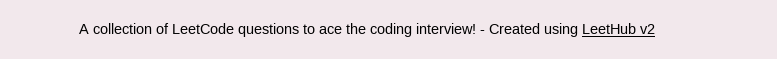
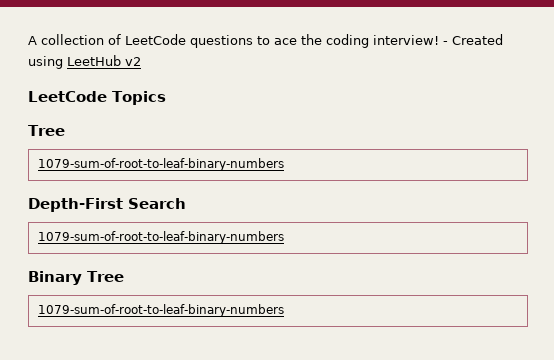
+ LeetCode Topics
+ Tree
+ 1079-sum-of-root-to-leaf-binary-numbers
+ Depth-First Search
+ 1079-sum-of-root-to-leaf-binary-numbers
+ Binary Tree
+ 1079-sum-of-root-to-leaf-binary-numbers

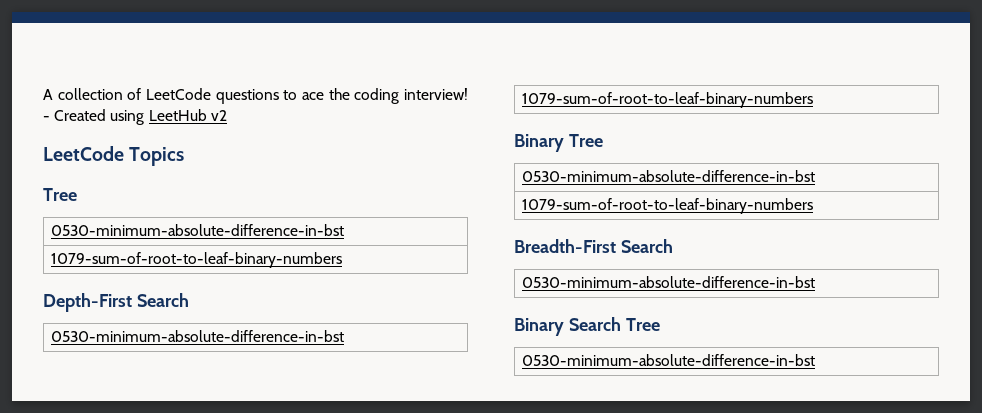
  LeetCode Topics
  Tree
+ 0530-minimum-absolute-difference-in-bst
  Depth-First Search
+ 0530-minimum-absolute-difference-in-bst
  Binary Tree
+ 0530-minimum-absolute-difference-in-bst
  1079-sum-of-root-to-leaf-binary-numbers
+ Breadth-First Search
+ 0530-minimum-absolute-difference-in-bst
+ Binary Search Tree
+ 0530-minimum-absolute-difference-in-bst

